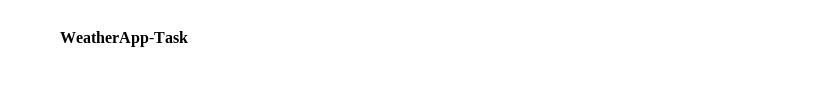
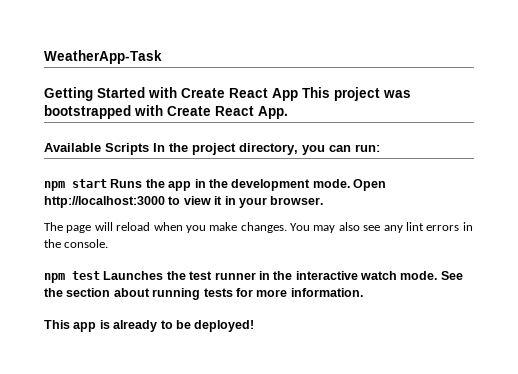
+ Getting Started with Create React App This project was bootstrapped with Create React App.
+ Available Scripts In the project directory, you can run:
+ npm start Runs the app in the development mode. Open http://localhost:3000 to view it in your browser.
+ The page will reload when you make changes. You may also see any lint errors in the console.
+ npm test Launches the test runner in the interactive watch mode. See the section about running tests for more information.
+ This app is already to be deployed!

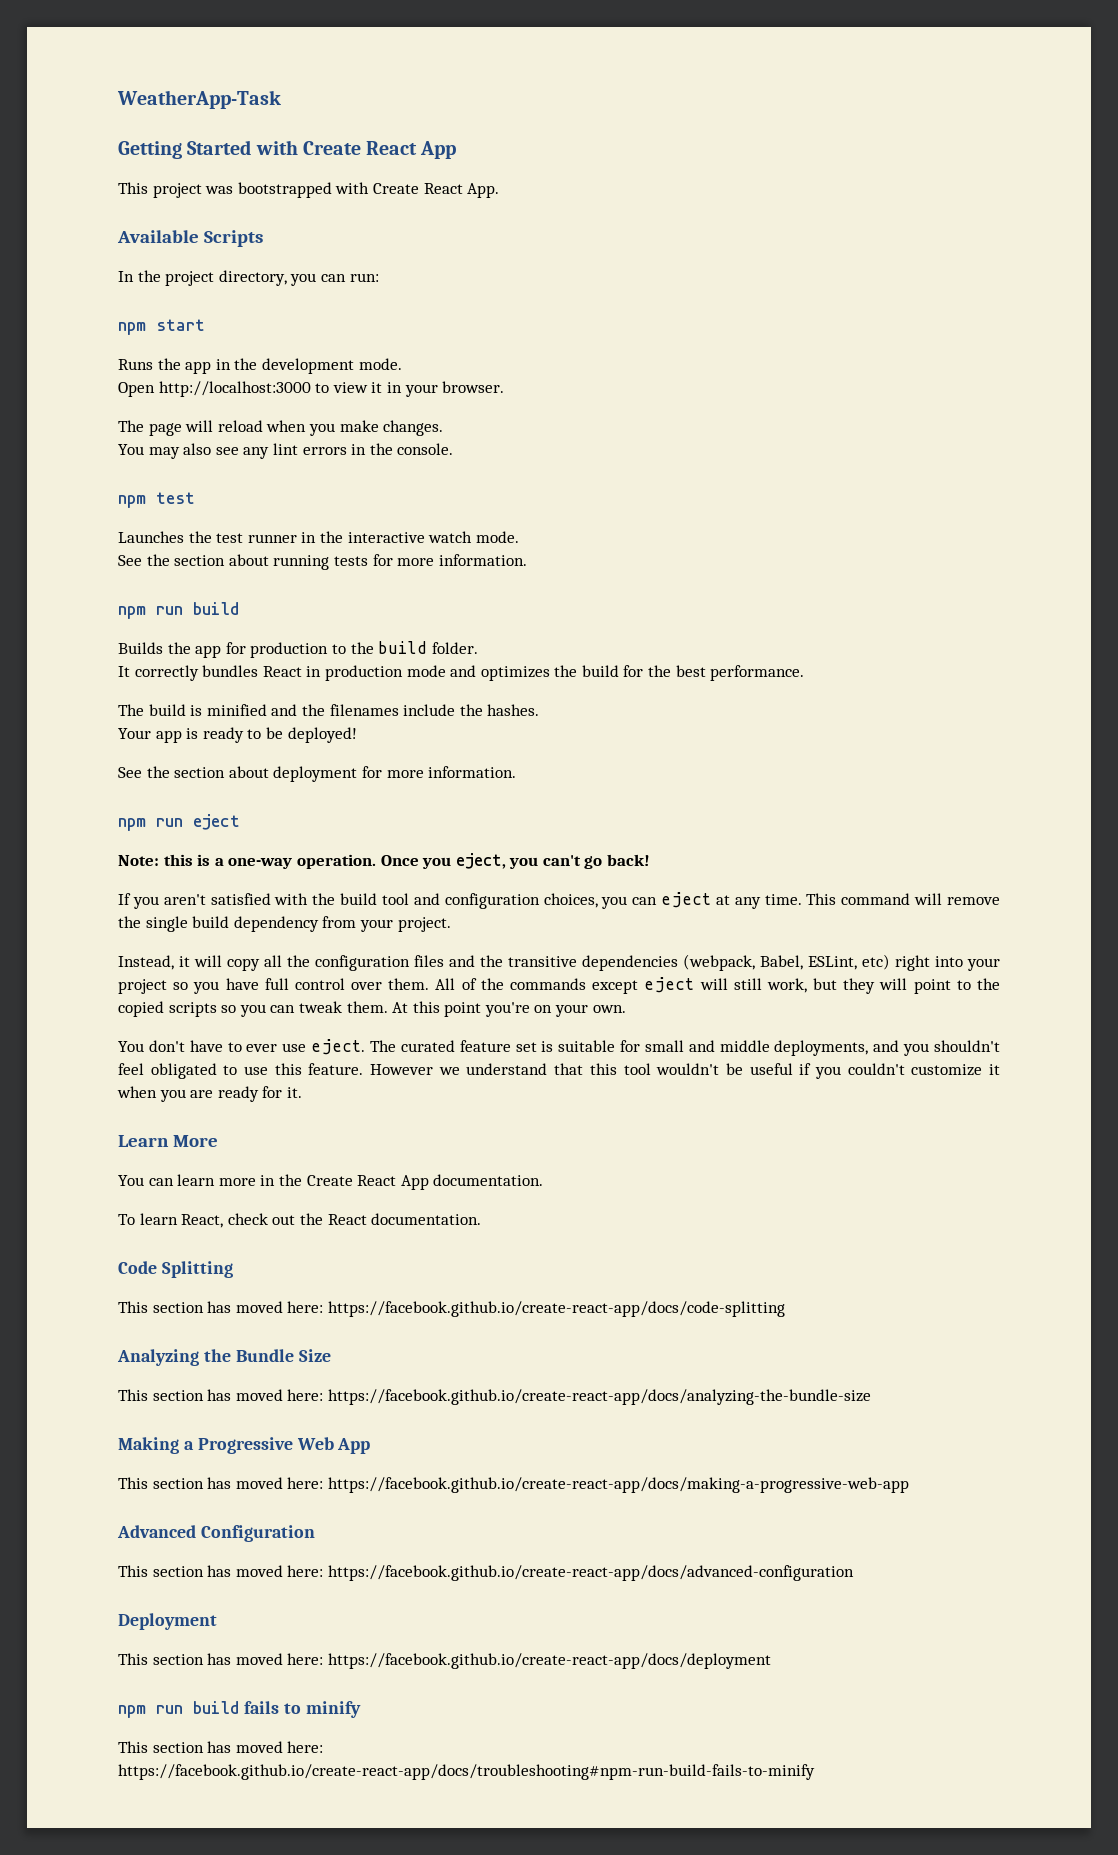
- Getting Started with Create React App This project was bootstrapped with Create React App.
+ Getting Started with Create React App
+ This project was bootstrapped with Create React App.
- Available Scripts In the project directory, you can run:
+ Available Scripts
+ In the project directory, you can run:
- npm start Runs the app in the development mode. Open http://localhost:3000 to view it in your browser.
+ npm start
+ Runs the app in the development mode.
+ Open http://localhost:3000 to view it in your browser.
- The page will reload when you make changes. You may also see any lint errors in the console.
+ The page will reload when you make changes.
+ You may also see any lint errors in the console.
- npm test Launches the test runner in the interactive watch mode. See the section about running tests for more information.
- This app is already to be deployed!
+ npm test
+ Launches the test runner in the interactive watch mode.
+ See the section about running tests for more information.
+ npm run build
+ Builds the app for production to the build folder.
+ It correctly bundles React in production mode and optimizes the build for the best performance.
+ The build is minified and the filenames include the hashes.
+ Your app is ready to be deployed!
+ See the section about deployment for more information.
+ npm run eject
+ Note: this is a one-way operation. Once you eject, you can't go back!
+ If you aren't satisfied with the build tool and configuration choices, you can eject at any time. This command will remove the single build dependency from your project.
+ Instead, it will copy all the configuration files and the transitive dependencies (webpack, Babel, ESLint, etc) right into your project so you have full control over them. All of the commands except eject will still work, but they will point to the copied scripts so you can tweak them. At this point you're on your own.
+ You don't have to ever use eject. The curated feature set is suitable for small and middle deployments, and you shouldn't feel obligated to use this feature. However we understand that this tool wouldn't be useful if you couldn't customize it when you are ready for it.
+ Learn More
+ You can learn more in the Create React App documentation.
+ To learn React, check out the React documentation.
+ Code Splitting
+ This section has moved here: https://facebook.github.io/create-react-app/docs/code-splitting
+ Analyzing the Bundle Size
+ This section has moved here: https://facebook.github.io/create-react-app/docs/analyzing-the-bundle-size
+ Making a Progressive Web App
+ This section has moved here: https://facebook.github.io/create-react-app/docs/making-a-progressive-web-app
+ Advanced Configuration
+ This section has moved here: https://facebook.github.io/create-react-app/docs/advanced-configuration
+ Deployment
+ This section has moved here: https://facebook.github.io/create-react-app/docs/deployment
+ npm run build fails to minify
+ This section has moved here: https://facebook.github.io/create-react-app/docs/troubleshooting#npm-run-build-fails-to-minify

